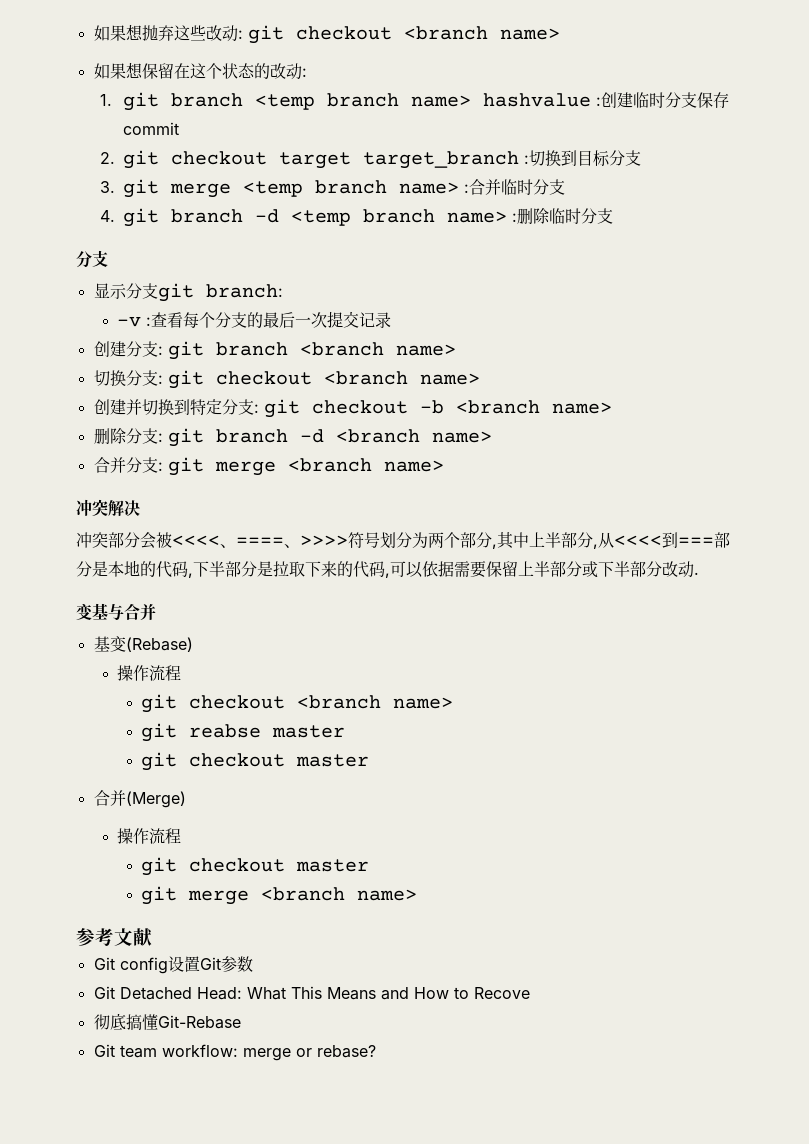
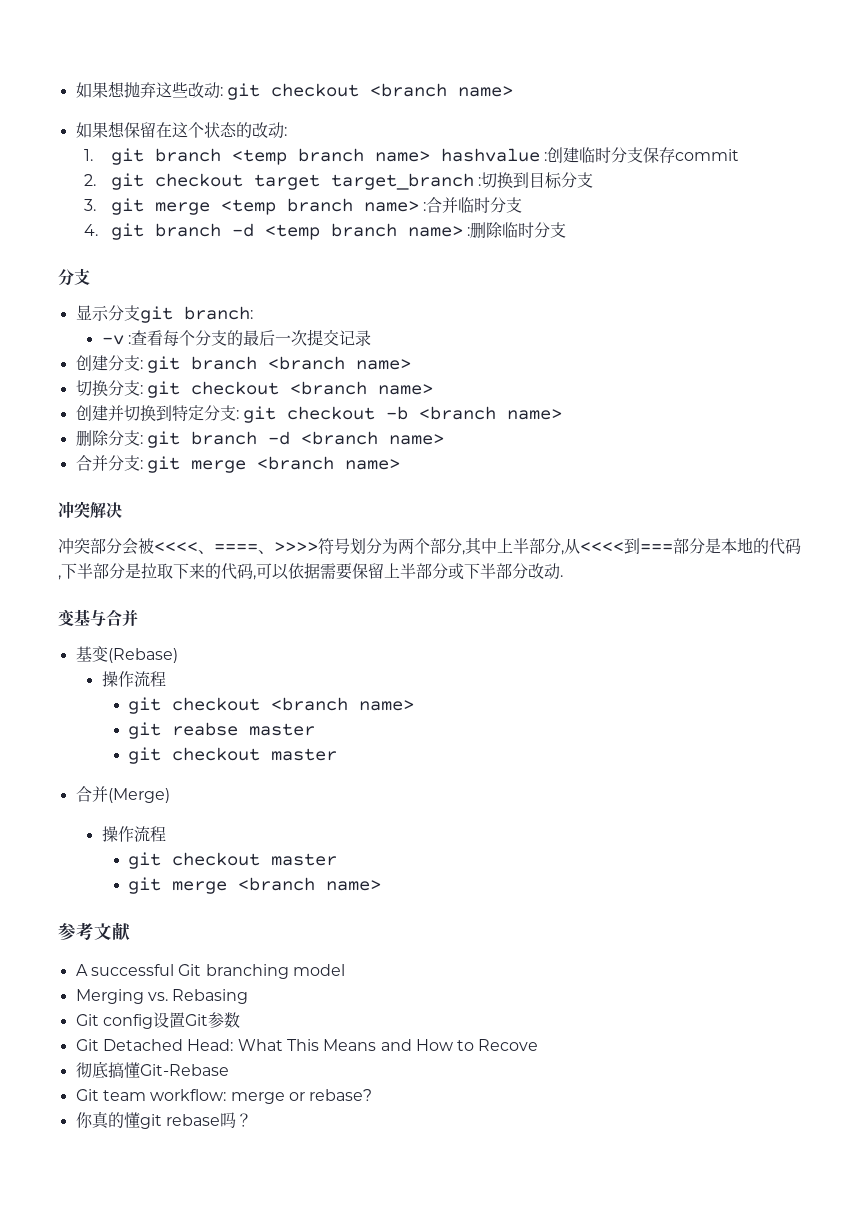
+ A successful Git branching model
+ Merging vs. Rebasing
+ 你真的懂git rebase吗？

